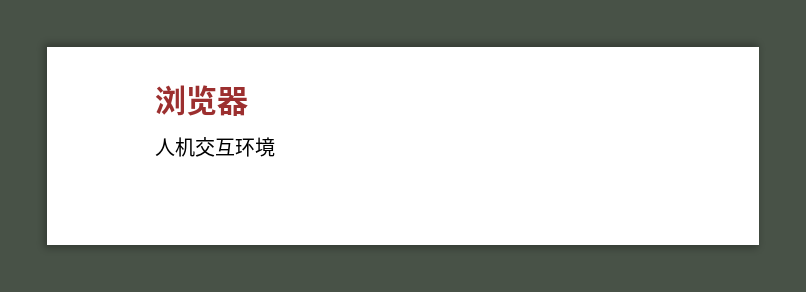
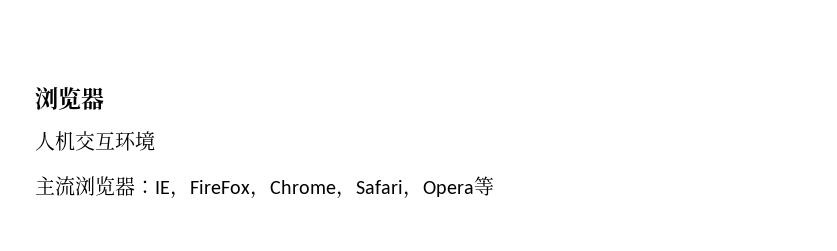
+ 主流浏览器：IE，FireFox，Chrome，Safari，Opera等

